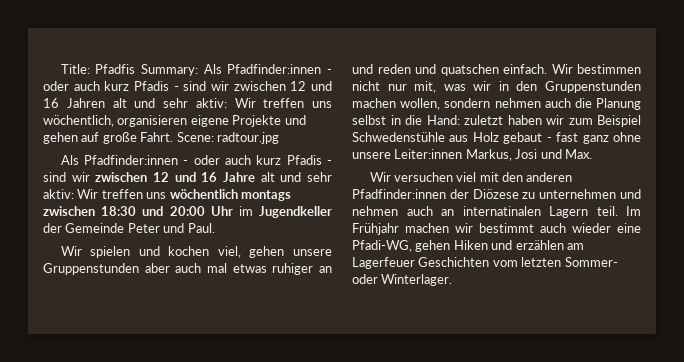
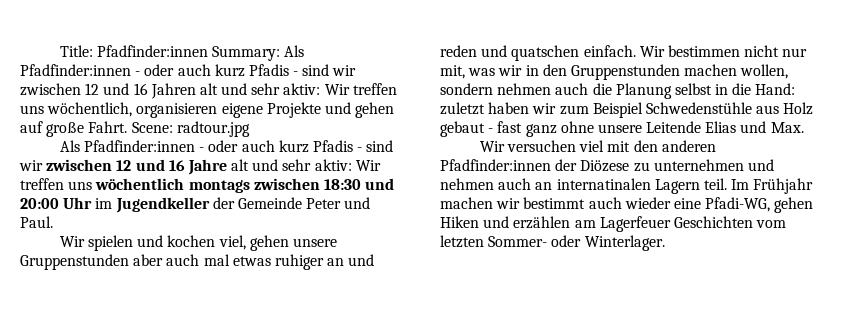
- Title: Pfadfis Summary: Als Pfadfinder:innen - oder auch kurz Pfadis - sind wir zwischen 12 und 16 Jahren alt und sehr aktiv: Wir treffen uns wöchentlich, organisieren eigene Projekte und gehen auf große Fahrt.
+ Title: Pfadfinder:innen Summary: Als Pfadfinder:innen - oder auch kurz Pfadis - sind wir zwischen 12 und 16 Jahren alt und sehr aktiv: Wir treffen uns wöchentlich, organisieren eigene Projekte und gehen auf große Fahrt.
- Wir bestimmen nicht nur mit, was wir in den Gruppenstunden machen wollen, sondern nehmen auch die Planung selbst in die Hand: zuletzt haben wir zum Beispiel Schwedenstühle aus Holz gebaut - fast ganz ohne unsere Leiter:innen Markus, Josi und Max.
+ Wir bestimmen nicht nur mit, was wir in den Gruppenstunden machen wollen, sondern nehmen auch die Planung selbst in die Hand: zuletzt haben wir zum Beispiel Schwedenstühle aus Holz gebaut - fast ganz ohne unsere Leitende Elias und Max.

